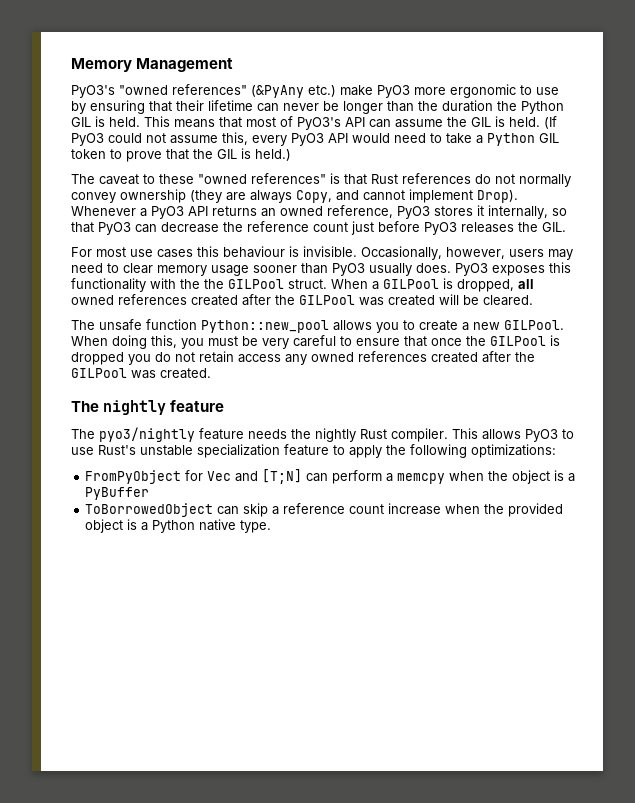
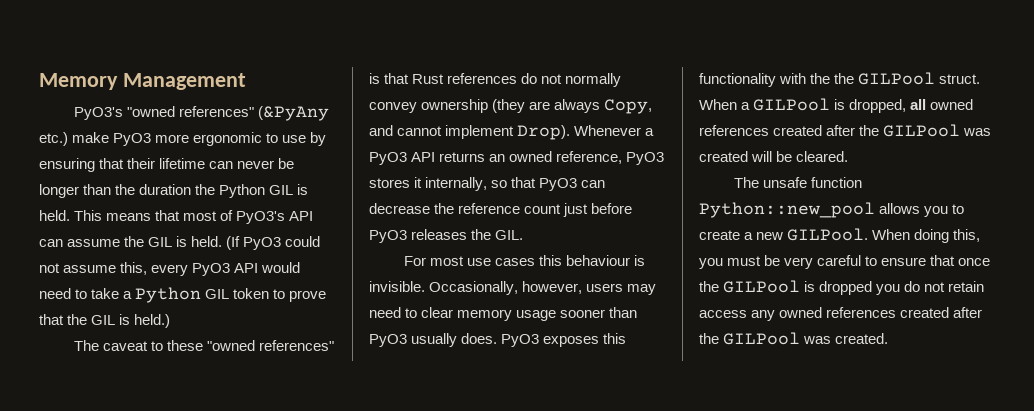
- The nightly feature
- The pyo3/nightly feature needs the nightly Rust compiler. This allows PyO3 to use Rust's unstable specialization feature to apply the following optimizations:
- FromPyObject for Vec and [T;N] can perform a memcpy when the object is a PyBuffer
- ToBorrowedObject can skip a reference count increase when the provided object is a Python native type.

